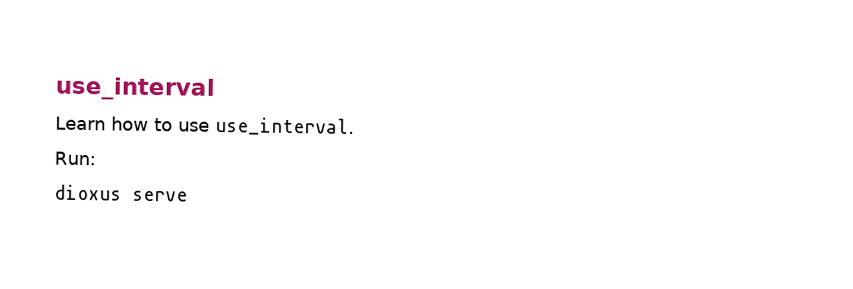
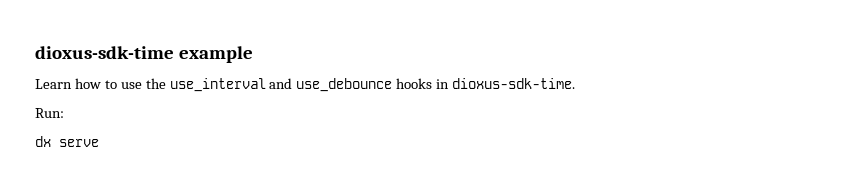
- use_interval
+ dioxus-sdk-time example
- Learn how to use use_interval.
+ Learn how to use the use_interval and use_debounce hooks in dioxus-sdk-time.
- dioxus serve
+ dx serve

